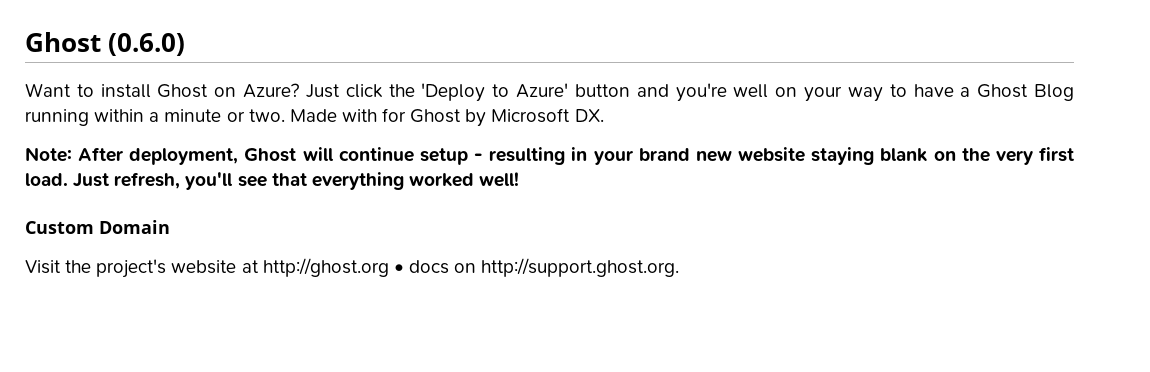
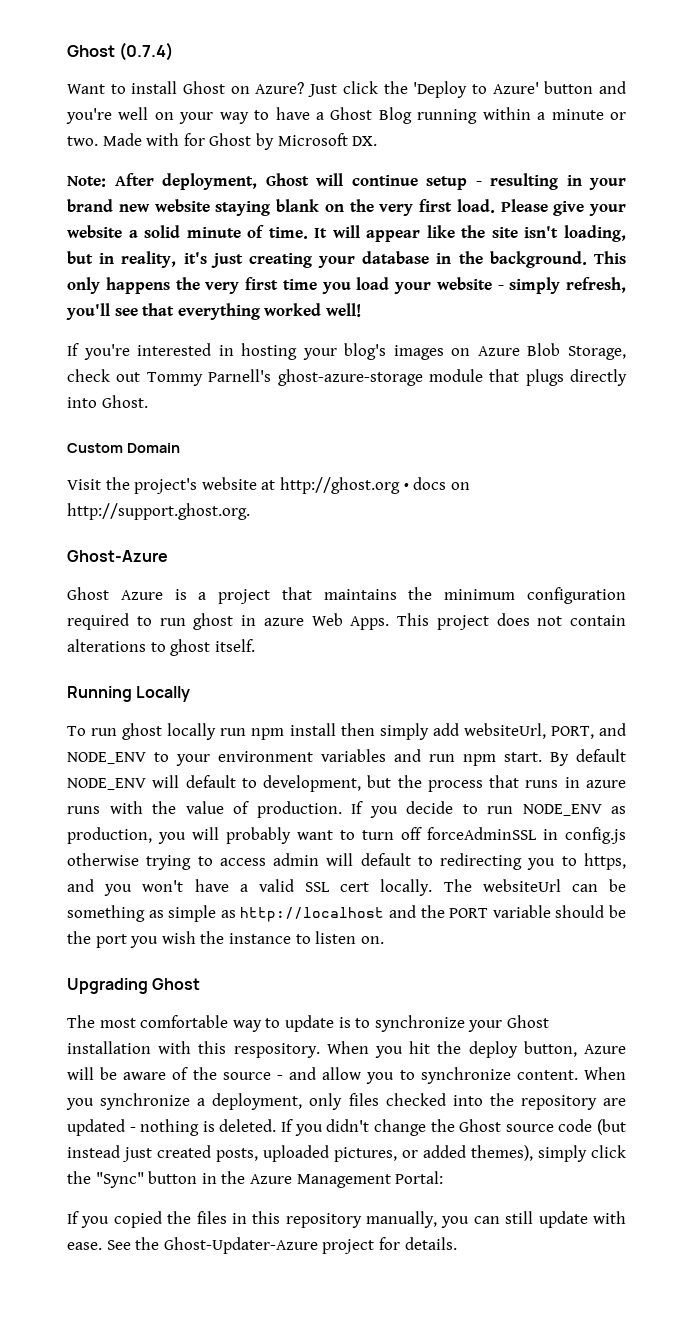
- Ghost (0.6.0)
+ Ghost (0.7.4)
- Just refresh, you'll see that everything worked well!
+ Please give your website a solid minute of time. It will appear like the site isn't loading, but in reality, it's just creating your database in the background. This only happens the very first time you load your website - simply refresh, you'll see that everything worked well!
+ If you're interested in hosting your blog's images on Azure Blob Storage, check out Tommy Parnell's ghost-azure-storage module that plugs directly into Ghost.
+ Ghost-Azure
+ Ghost Azure is a project that maintains the minimum configuration required to run ghost in azure Web Apps. This project does not contain alterations to ghost itself.
+ Running Locally
+ To run ghost locally run npm install then simply add websiteUrl, PORT, and NODE_ENV to your environment variables and run npm start. By default NODE_ENV will default to development, but the process that runs in azure runs with the value of production. If you decide to run NODE_ENV as production, you will probably want to turn off forceAdminSSL in config.js otherwise trying to access admin will default to redirecting you to https, and you won't have a valid SSL cert locally. The websiteUrl can be something as simple as http://localhost and the PORT variable should be the port you wish the instance to listen on.
+ Upgrading Ghost
+ The most comfortable way to update is to synchronize your Ghost installation with this respository. When you hit the deploy button, Azure will be aware of the source - and allow you to synchronize content. When you synchronize a deployment, only files checked into the repository are updated - nothing is deleted. If you didn't change the Ghost source code (but instead just created posts, uploaded pictures, or added themes), simply click the "Sync" button in the Azure Management Portal:
+ If you copied the files in this repository manually, you can still update with ease. See the Ghost-Updater-Azure project for details.

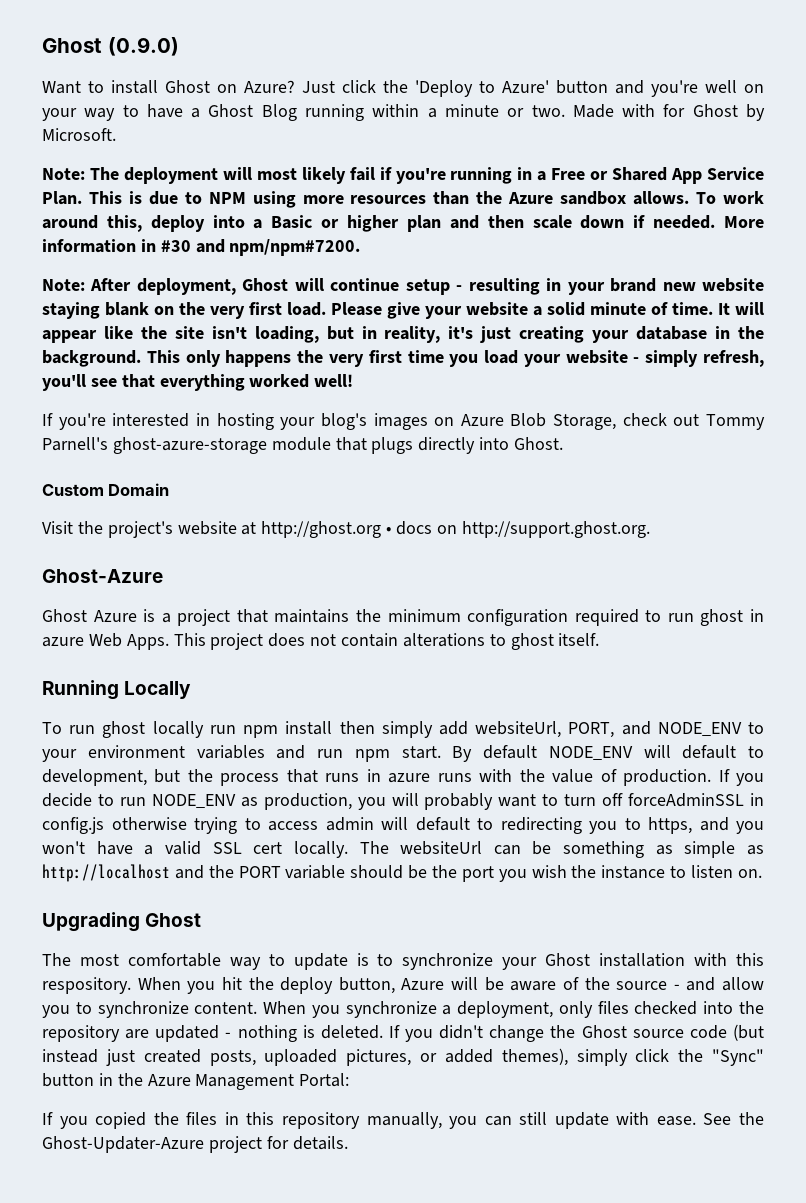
- Ghost (0.7.4)
+ Ghost (0.9.0)
- Made with for Ghost by Microsoft DX.
+ Made with for Ghost by Microsoft.
+ Note: The deployment will most likely fail if you're running in a Free or Shared App Service Plan. This is due to NPM using more resources than the Azure sandbox allows. To work around this, deploy into a Basic or higher plan and then scale down if needed. More information in #30 and npm/npm#7200.

